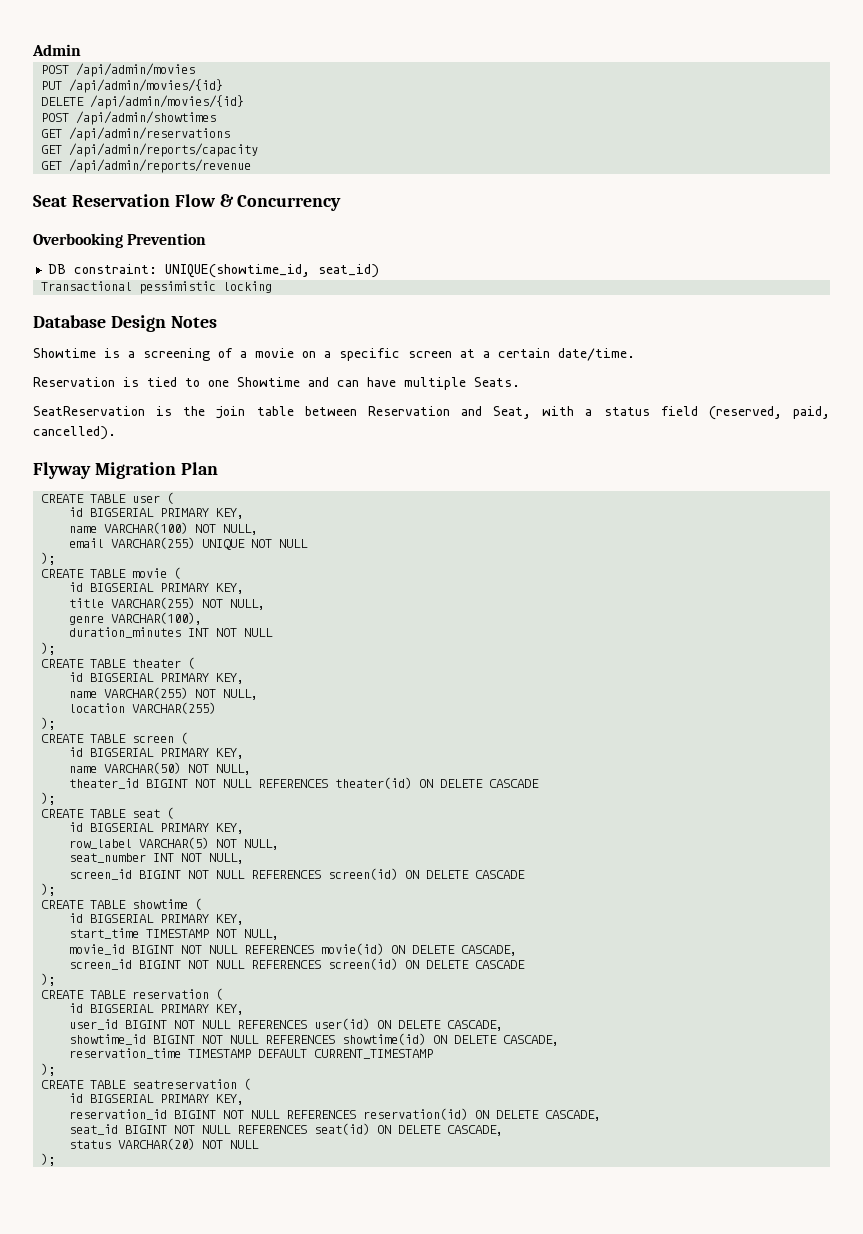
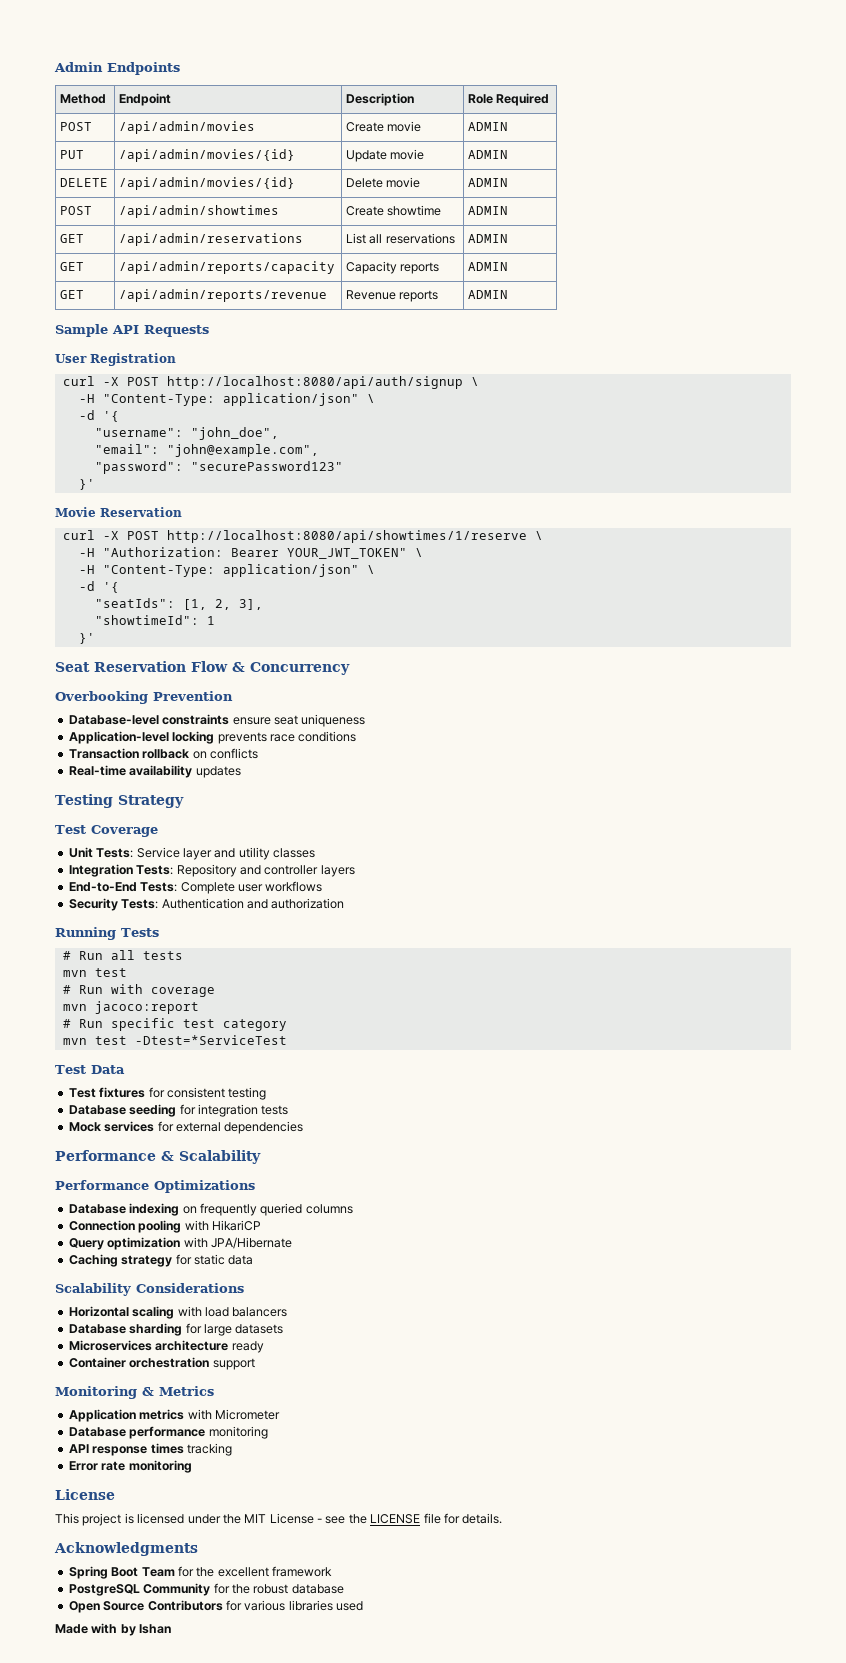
- Admin
- POST /api/admin/movies
- PUT /api/admin/movies/{id}
- DELETE /api/admin/movies/{id}
- POST /api/admin/showtimes
- GET /api/admin/reservations
- GET /api/admin/reports/capacity
- GET /api/admin/reports/revenue
+ Admin Endpoints
+ Method | Endpoint | Description | Role Required
+ POST | /api/admin/movies | Create movie | ADMIN
+ PUT | /api/admin/movies/{id} | Update movie | ADMIN
+ DELETE | /api/admin/movies/{id} | Delete movie | ADMIN
+ POST | /api/admin/showtimes | Create showtime | ADMIN
+ GET | /api/admin/reservations | List all reservations | ADMIN
+ GET | /api/admin/reports/capacity | Capacity reports | ADMIN
+ GET | /api/admin/reports/revenue | Revenue reports | ADMIN
+ Sample API Requests
+ User Registration
+ curl -X POST http://localhost:8080/api/auth/signup \
+ -H "Content-Type: application/json" \
+ -d '{
+ "username": "john_doe",
+ "email": "john@example.com",
+ "password": "securePassword123"
+ }'
+ Movie Reservation
+ curl -X POST http://localhost:8080/api/showtimes/1/reserve \
+ -H "Authorization: Bearer YOUR_JWT_TOKEN" \
+ -H "Content-Type: application/json" \
+ -d '{
+ "seatIds": [1, 2, 3],
+ "showtimeId": 1
+ }'
- DB constraint: UNIQUE(showtime_id, seat_id)
- Transactional pessimistic locking
- Database Design Notes
- Showtime is a screening of a movie on a specific screen at a certain date/time.
- Reservation is tied to one Showtime and can have multiple Seats.
- SeatReservation is the join table between Reservation and Seat, with a status field (reserved, paid, cancelled).
- Flyway Migration Plan
- CREATE TABLE user (
- id BIGSERIAL PRIMARY KEY,
- name VARCHAR(100) NOT NULL,
- email VARCHAR(255) UNIQUE NOT NULL
- );
- CREATE TABLE movie (
- id BIGSERIAL PRIMARY KEY,
- title VARCHAR(255) NOT NULL,
- genre VARCHAR(100),
- duration_minutes INT NOT NULL
- );
- CREATE TABLE theater (
- id BIGSERIAL PRIMARY KEY,
- name VARCHAR(255) NOT NULL,
- location VARCHAR(255)
- );
- CREATE TABLE screen (
- id BIGSERIAL PRIMARY KEY,
- name VARCHAR(50) NOT NULL,
- theater_id BIGINT NOT NULL REFERENCES theater(id) ON DELETE CASCADE
- );
- CREATE TABLE seat (
- id BIGSERIAL PRIMARY KEY,
- row_label VARCHAR(5) NOT NULL,
- seat_number INT NOT NULL,
- screen_id BIGINT NOT NULL REFERENCES screen(id) ON DELETE CASCADE
- );
- CREATE TABLE showtime (
- id BIGSERIAL PRIMARY KEY,
- start_time TIMESTAMP NOT NULL,
- movie_id BIGINT NOT NULL REFERENCES movie(id) ON DELETE CASCADE,
- screen_id BIGINT NOT NULL REFERENCES screen(id) ON DELETE CASCADE
- );
- CREATE TABLE reservation (
- id BIGSERIAL PRIMARY KEY,
- user_id BIGINT NOT NULL REFERENCES user(id) ON DELETE CASCADE,
- showtime_id BIGINT NOT NULL REFERENCES showtime(id) ON DELETE CASCADE,
- reservation_time TIMESTAMP DEFAULT CURRENT_TIMESTAMP
- );
- CREATE TABLE seatreservation (
- id BIGSERIAL PRIMARY KEY,
- reservation_id BIGINT NOT NULL REFERENCES reservation(id) ON DELETE CASCADE,
- seat_id BIGINT NOT NULL REFERENCES seat(id) ON DELETE CASCADE,
- status VARCHAR(20) NOT NULL
- );
+ Database-level constraints ensure seat uniqueness
+ Application-level locking prevents race conditions
+ Transaction rollback on conflicts
+ Real-time availability updates
+ Testing Strategy
+ Test Coverage
+ Unit Tests: Service layer and utility classes
+ Integration Tests: Repository and controller layers
+ End-to-End Tests: Complete user workflows
+ Security Tests: Authentication and authorization
+ Running Tests
+ # Run all tests
+ mvn test
+ # Run with coverage
+ mvn jacoco:report
+ # Run specific test category
+ mvn test -Dtest=*ServiceTest
+ Test Data
+ Test fixtures for consistent testing
+ Database seeding for integration tests
+ Mock services for external dependencies
+ Performance & Scalability
+ Performance Optimizations
+ Database indexing on frequently queried columns
+ Connection pooling with HikariCP
+ Query optimization with JPA/Hibernate
+ Caching strategy for static data
+ Scalability Considerations
+ Horizontal scaling with load balancers
+ Database sharding for large datasets
+ Microservices architecture ready
+ Container orchestration support
+ Monitoring & Metrics
+ Application metrics with Micrometer
+ Database performance monitoring
+ API response times tracking
+ Error rate monitoring
+ License
+ This project is licensed under the MIT License - see the LICENSE file for details.
+ Acknowledgments
+ Spring Boot Team for the excellent framework
+ PostgreSQL Community for the robust database
+ Open Source Contributors for various libraries used
+ Made with by Ishan

